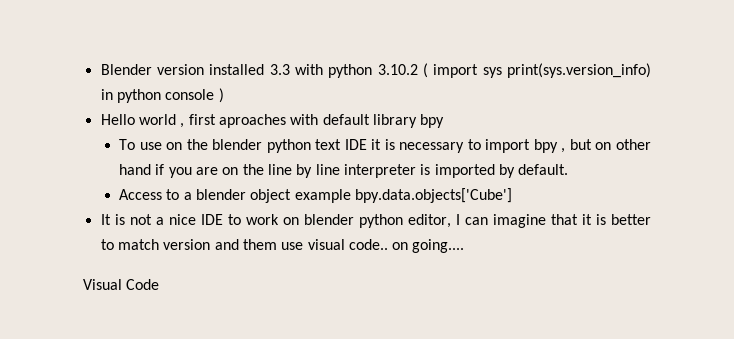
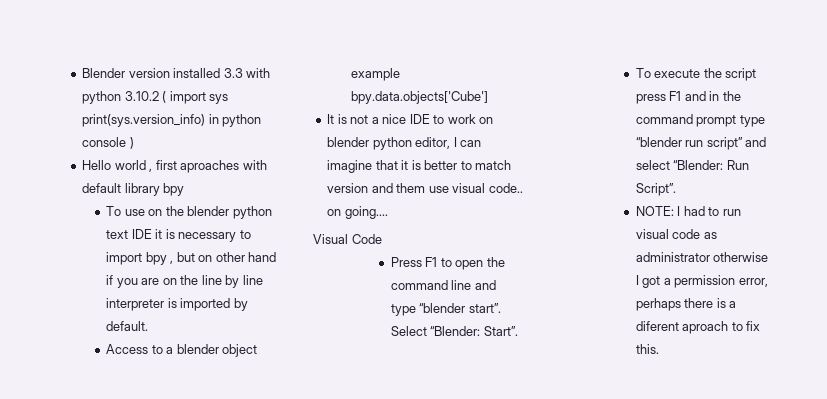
+ Press F1 to open the command line and type “blender start”. Select “Blender: Start”.
+ To execute the script press F1 and in the command prompt type “blender run script” and select “Blender: Run Script”.
+ NOTE: I had to run visual code as administrator otherwise I got a permission error, perhaps there is a diferent aproach to fix this.

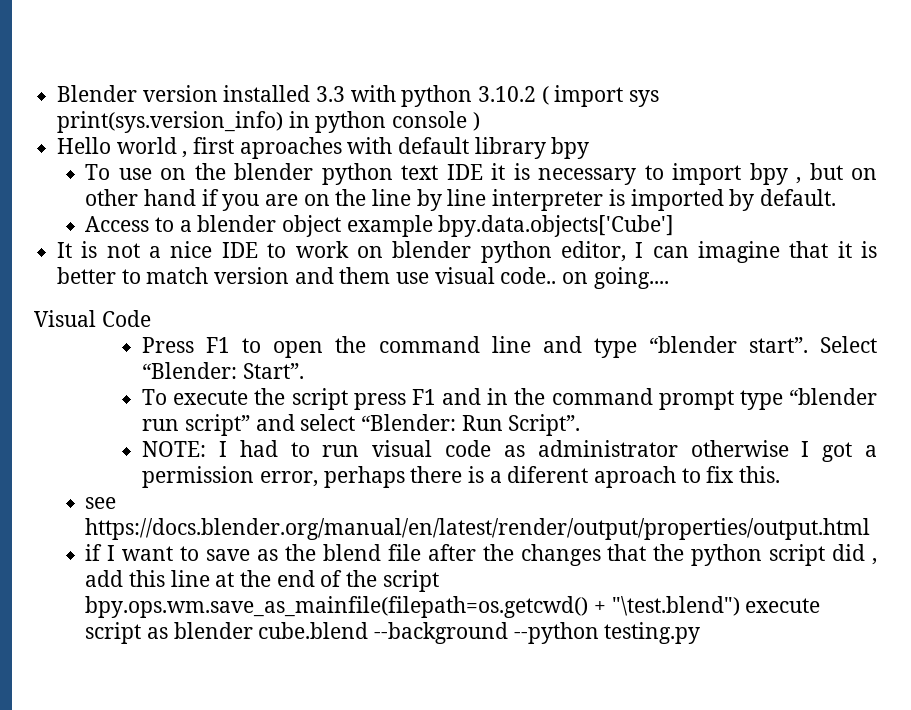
+ see https://docs.blender.org/manual/en/latest/render/output/properties/output.html
+ if I want to save as the blend file after the changes that the python script did , add this line at the end of the script bpy.ops.wm.save_as_mainfile(filepath=os.getcwd() + "\test.blend") execute script as blender cube.blend --background --python testing.py

